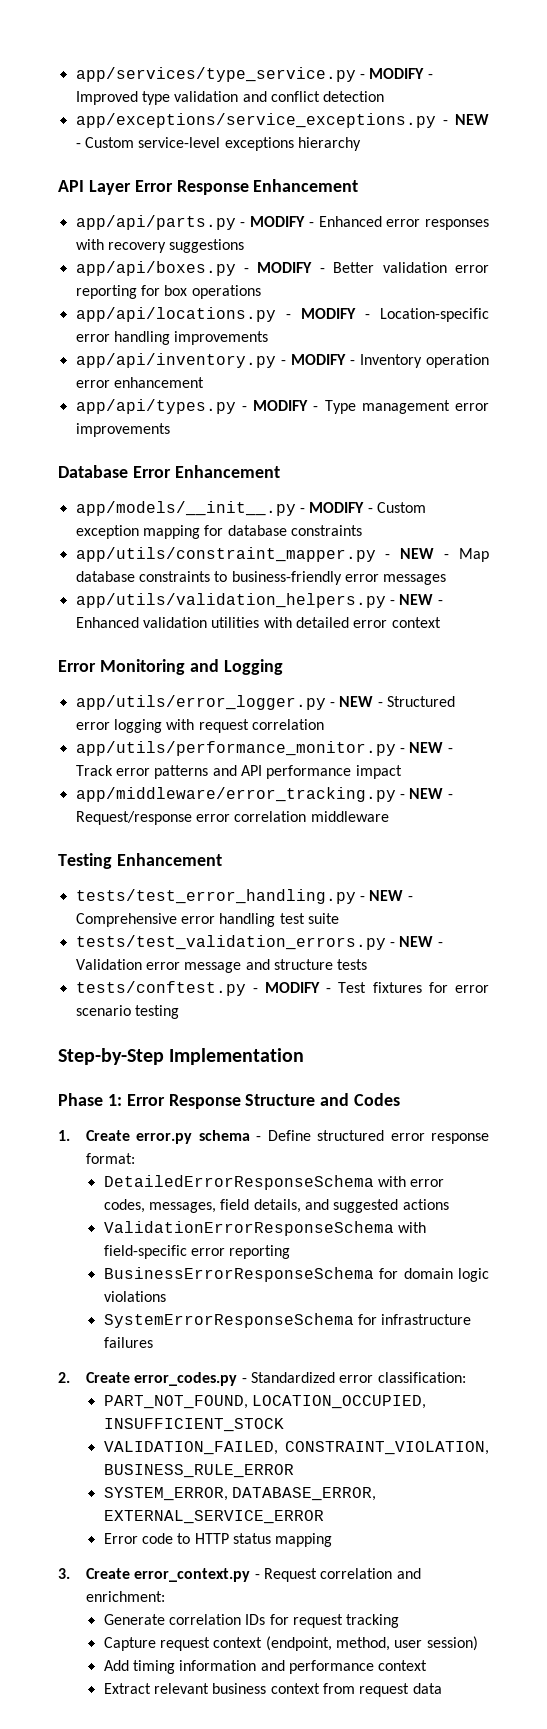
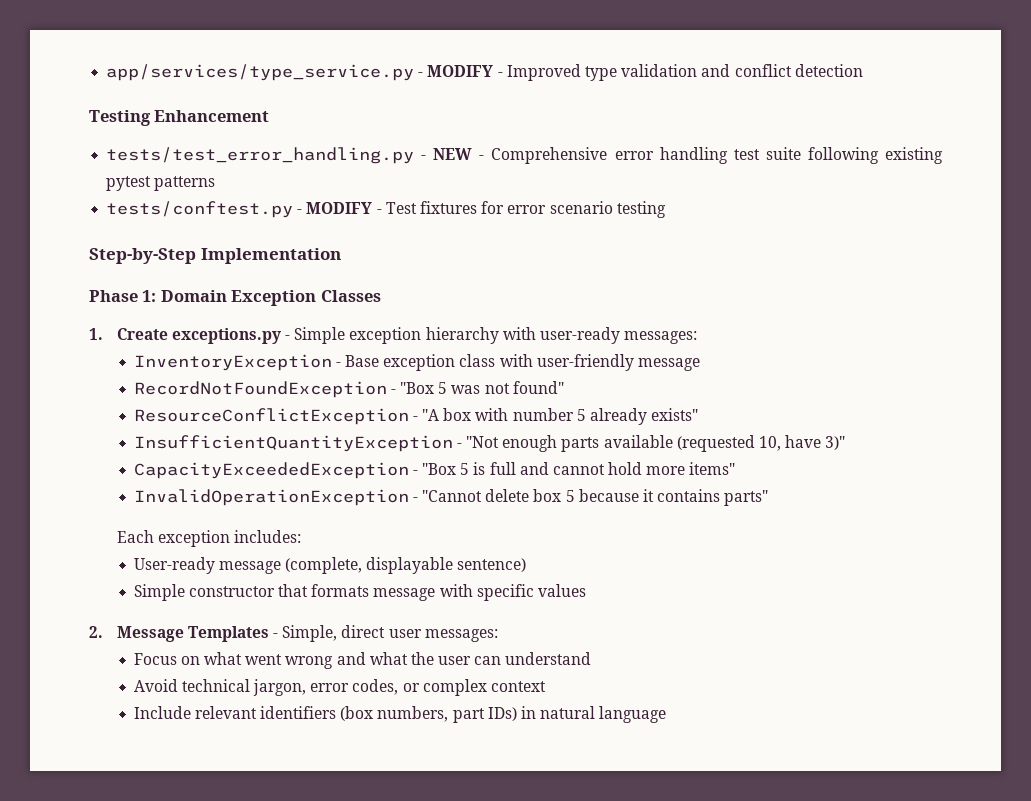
- app/exceptions/service_exceptions.py - NEW - Custom service-level exceptions hierarchy
- API Layer Error Response Enhancement
- app/api/parts.py - MODIFY - Enhanced error responses with recovery suggestions
- app/api/boxes.py - MODIFY - Better validation error reporting for box operations
- app/api/locations.py - MODIFY - Location-specific error handling improvements
- app/api/inventory.py - MODIFY - Inventory operation error enhancement
- app/api/types.py - MODIFY - Type management error improvements
- Database Error Enhancement
- app/models/__init__.py - MODIFY - Custom exception mapping for database constraints
- app/utils/constraint_mapper.py - NEW - Map database constraints to business-friendly error messages
- app/utils/validation_helpers.py - NEW - Enhanced validation utilities with detailed error context
- Error Monitoring and Logging
- app/utils/error_logger.py - NEW - Structured error logging with request correlation
- app/utils/performance_monitor.py - NEW - Track error patterns and API performance impact
- app/middleware/error_tracking.py - NEW - Request/response error correlation middleware
- tests/test_error_handling.py - NEW - Comprehensive error handling test suite
- tests/test_validation_errors.py - NEW - Validation error message and structure tests
+ tests/test_error_handling.py - NEW - Comprehensive error handling test suite following existing pytest patterns
- Phase 1: Error Response Structure and Codes
- 1. Create error.py schema - Define structured error response format:
- DetailedErrorResponseSchema with error codes, messages, field details, and suggested actions
- ValidationErrorResponseSchema with field-specific error reporting
- BusinessErrorResponseSchema for domain logic violations
- SystemErrorResponseSchema for infrastructure failures
- 2. Create error_codes.py - Standardized error classification:
- PART_NOT_FOUND, LOCATION_OCCUPIED, INSUFFICIENT_STOCK
- VALIDATION_FAILED, CONSTRAINT_VIOLATION, BUSINESS_RULE_ERROR
- SYSTEM_ERROR, DATABASE_ERROR, EXTERNAL_SERVICE_ERROR
- Error code to HTTP status mapping
- 3. Create error_context.py - Request correlation and enrichment:
- Generate correlation IDs for request tracking
- Capture request context (endpoint, method, user session)
- Add timing information and performance context
- Extract relevant business context from request data
+ Phase 1: Domain Exception Classes
+ 1. Create exceptions.py - Simple exception hierarchy with user-ready messages:
+ InventoryException - Base exception class with user-friendly message
+ RecordNotFoundException - "Box 5 was not found"
+ ResourceConflictException - "A box with number 5 already exists"
+ InsufficientQuantityException - "Not enough parts available (requested 10, have 3)"
+ CapacityExceededException - "Box 5 is full and cannot hold more items"
+ InvalidOperationException - "Cannot delete box 5 because it contains parts"
+ Each exception includes:
+ User-ready message (complete, displayable sentence)
+ Simple constructor that formats message with specific values
+ 2. Message Templates - Simple, direct user messages:
+ Focus on what went wrong and what the user can understand
+ Avoid technical jargon, error codes, or complex context
+ Include relevant identifiers (box numbers, part IDs) in natural language

